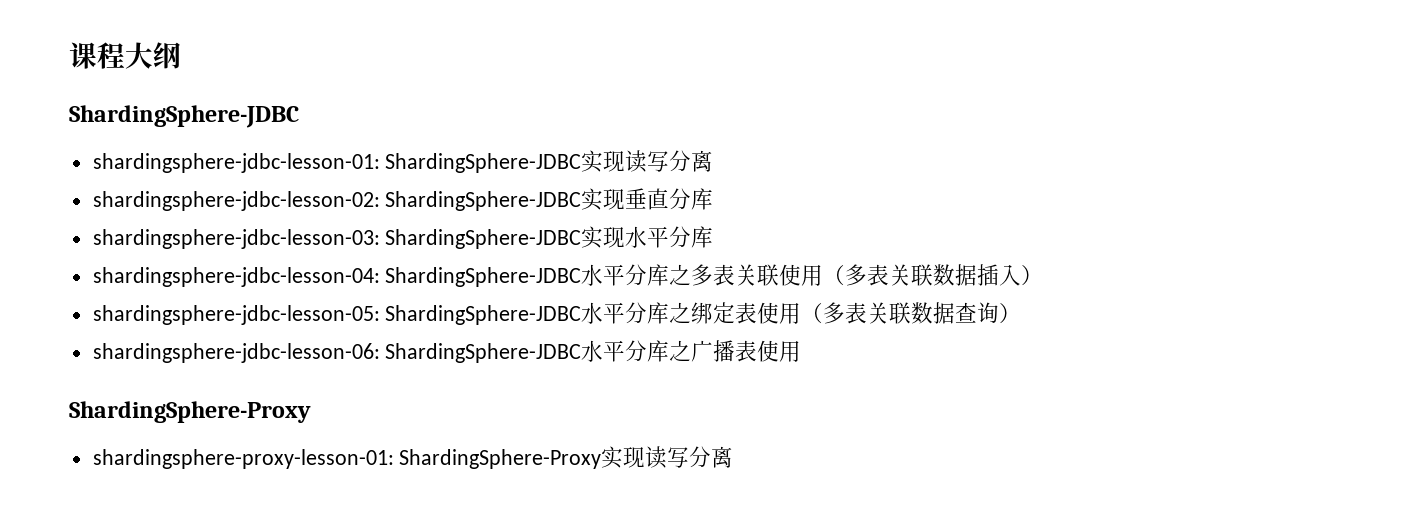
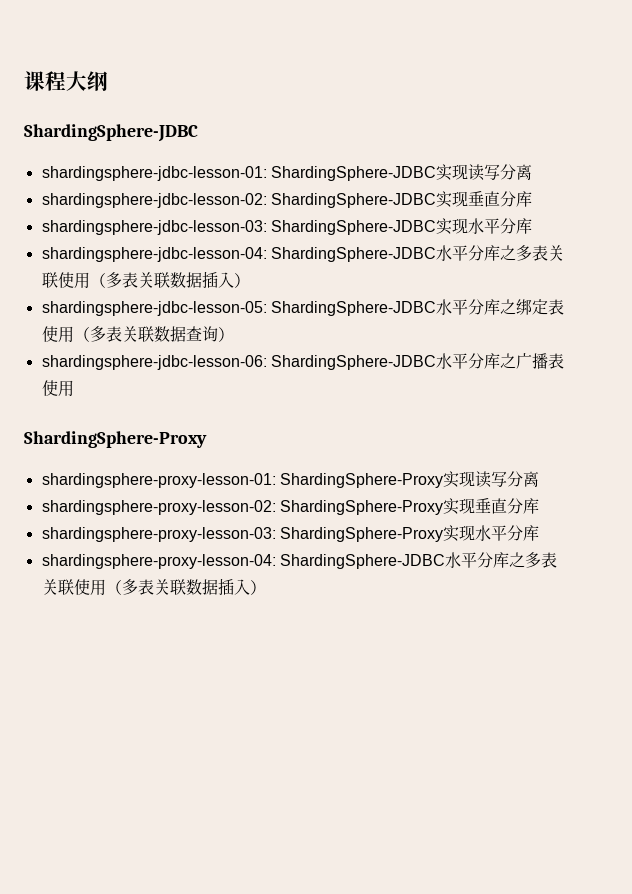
+ shardingsphere-proxy-lesson-02: ShardingSphere-Proxy实现垂直分库
+ shardingsphere-proxy-lesson-03: ShardingSphere-Proxy实现水平分库
+ shardingsphere-proxy-lesson-04: ShardingSphere-JDBC水平分库之多表关联使用（多表关联数据插入）

